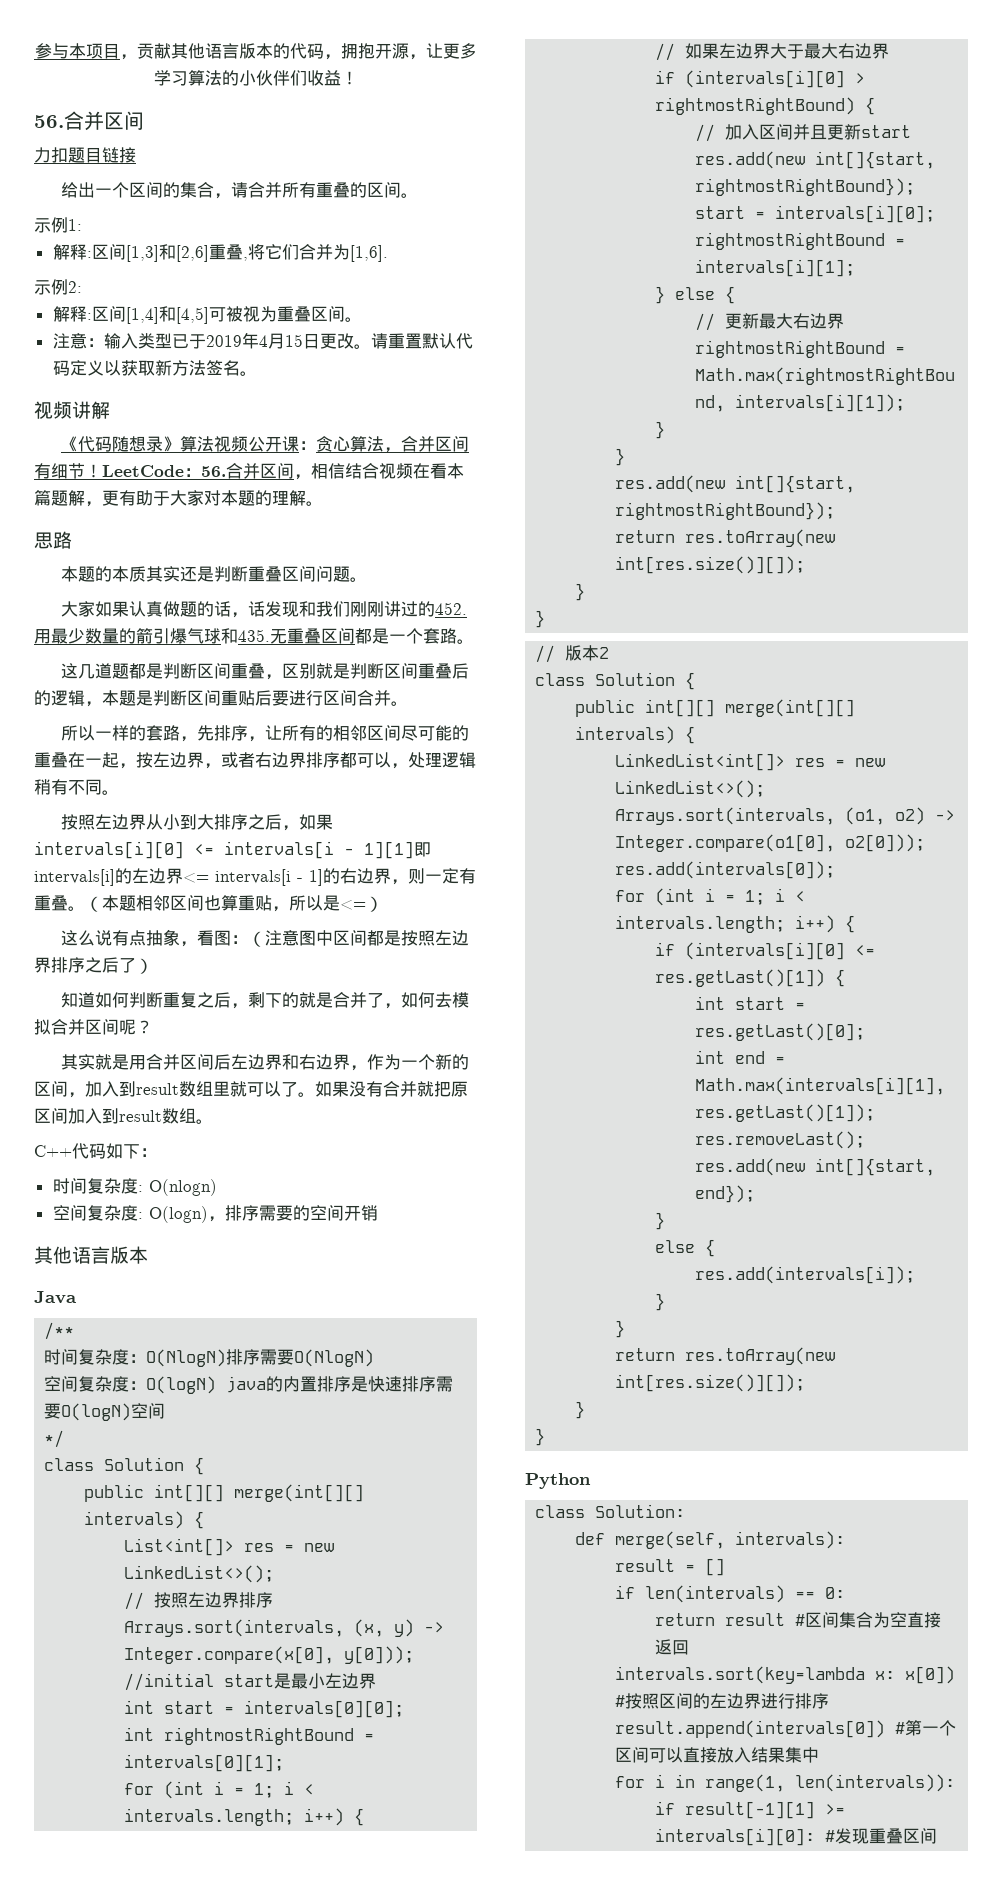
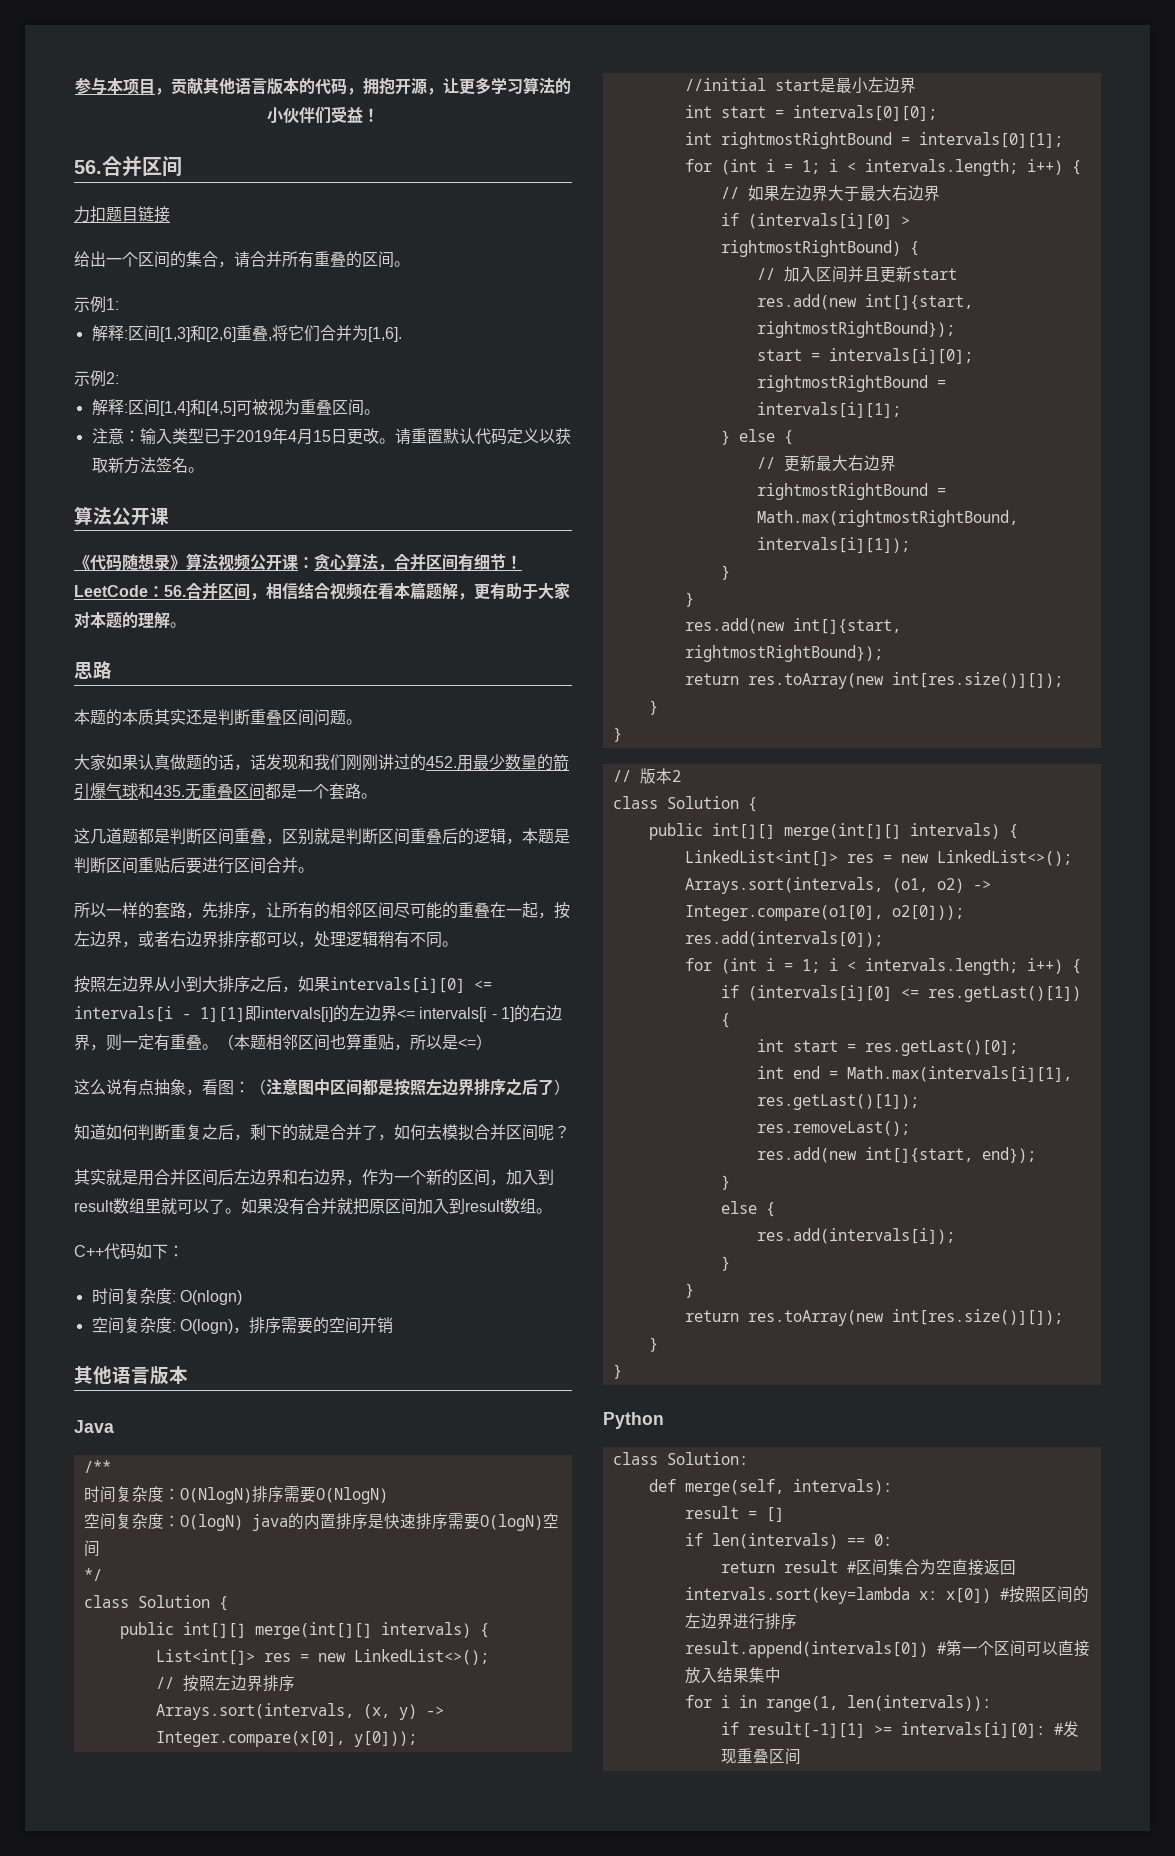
- 参与本项目，贡献其他语言版本的代码，拥抱开源，让更多学习算法的小伙伴们收益！
+ 参与本项目，贡献其他语言版本的代码，拥抱开源，让更多学习算法的小伙伴们受益！
- 视频讲解
+ 算法公开课

